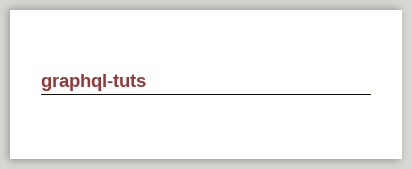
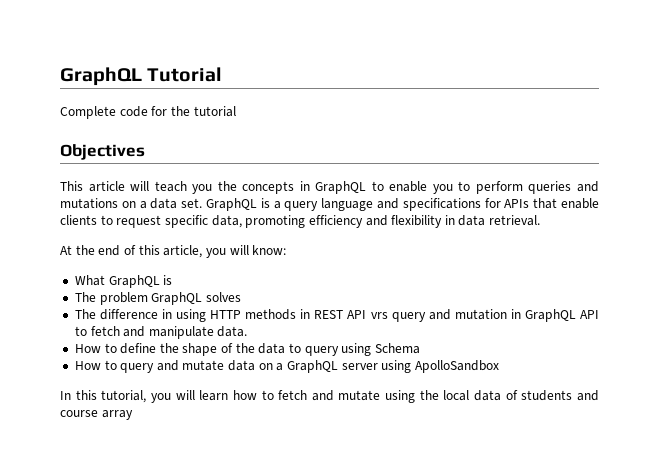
- graphql-tuts
+ GraphQL Tutorial
+ Complete code for the tutorial
+ Objectives
+ This article will teach you the concepts in GraphQL to enable you to perform queries and mutations on a data set. GraphQL is a query language and specifications for APIs that enable clients to request specific data, promoting efficiency and flexibility in data retrieval.
+ At the end of this article, you will know:
+ What GraphQL is
+ The problem GraphQL solves
+ The difference in using HTTP methods in REST API vrs query and mutation in GraphQL API to fetch and manipulate data.
+ How to define the shape of the data to query using Schema
+ How to query and mutate data on a GraphQL server using ApolloSandbox
+ In this tutorial, you will learn how to fetch and mutate using the local data of students and course array

